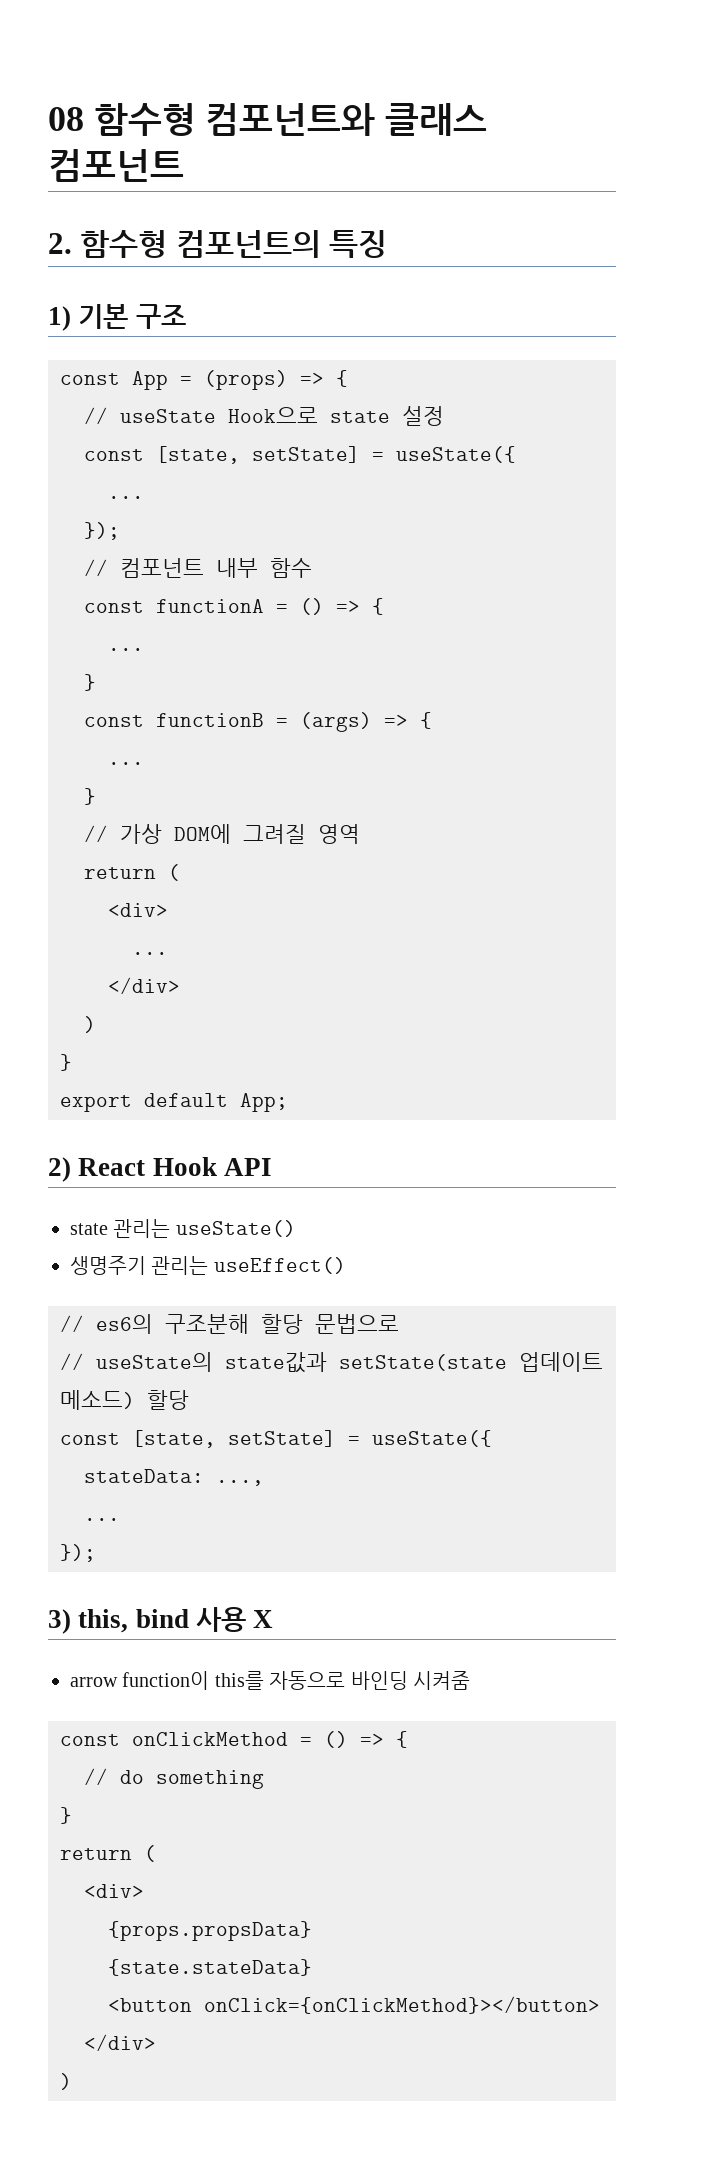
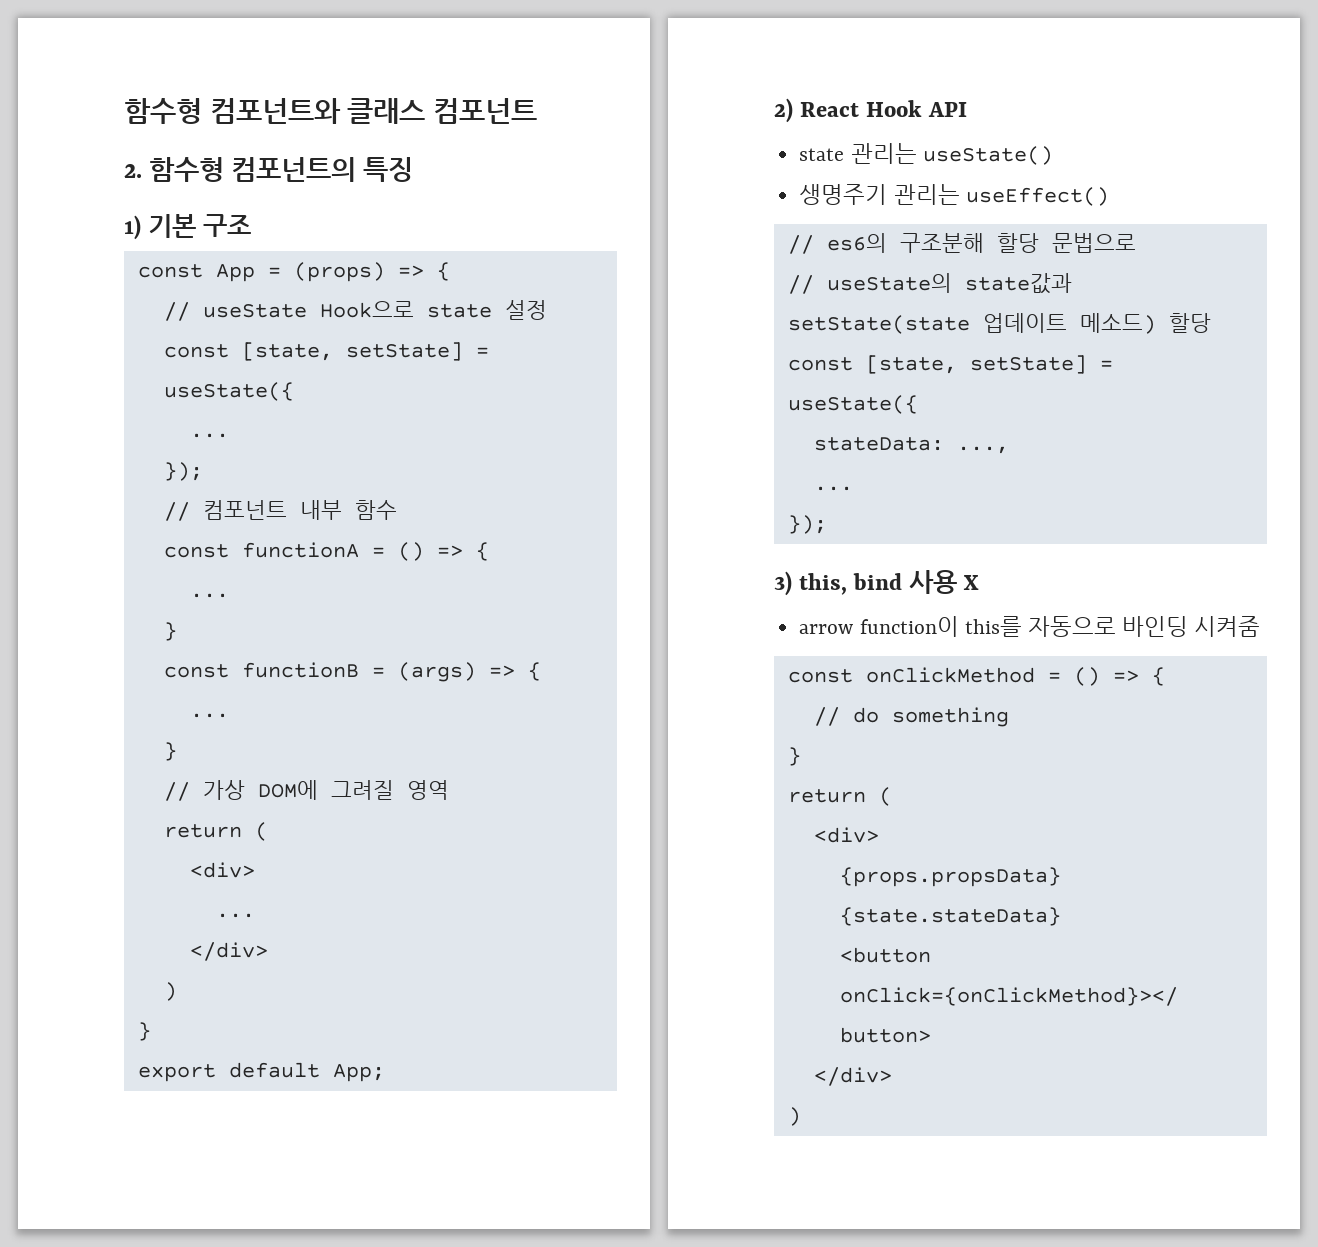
- 08 함수형 컴포넌트와 클래스 컴포넌트
+ 함수형 컴포넌트와 클래스 컴포넌트

